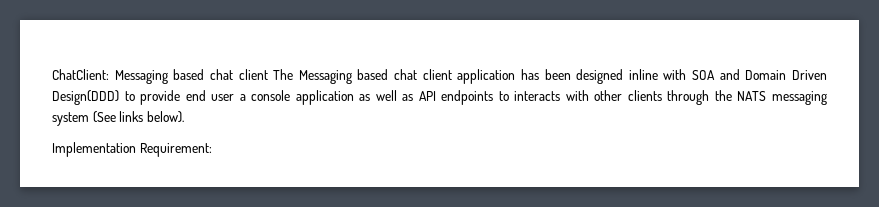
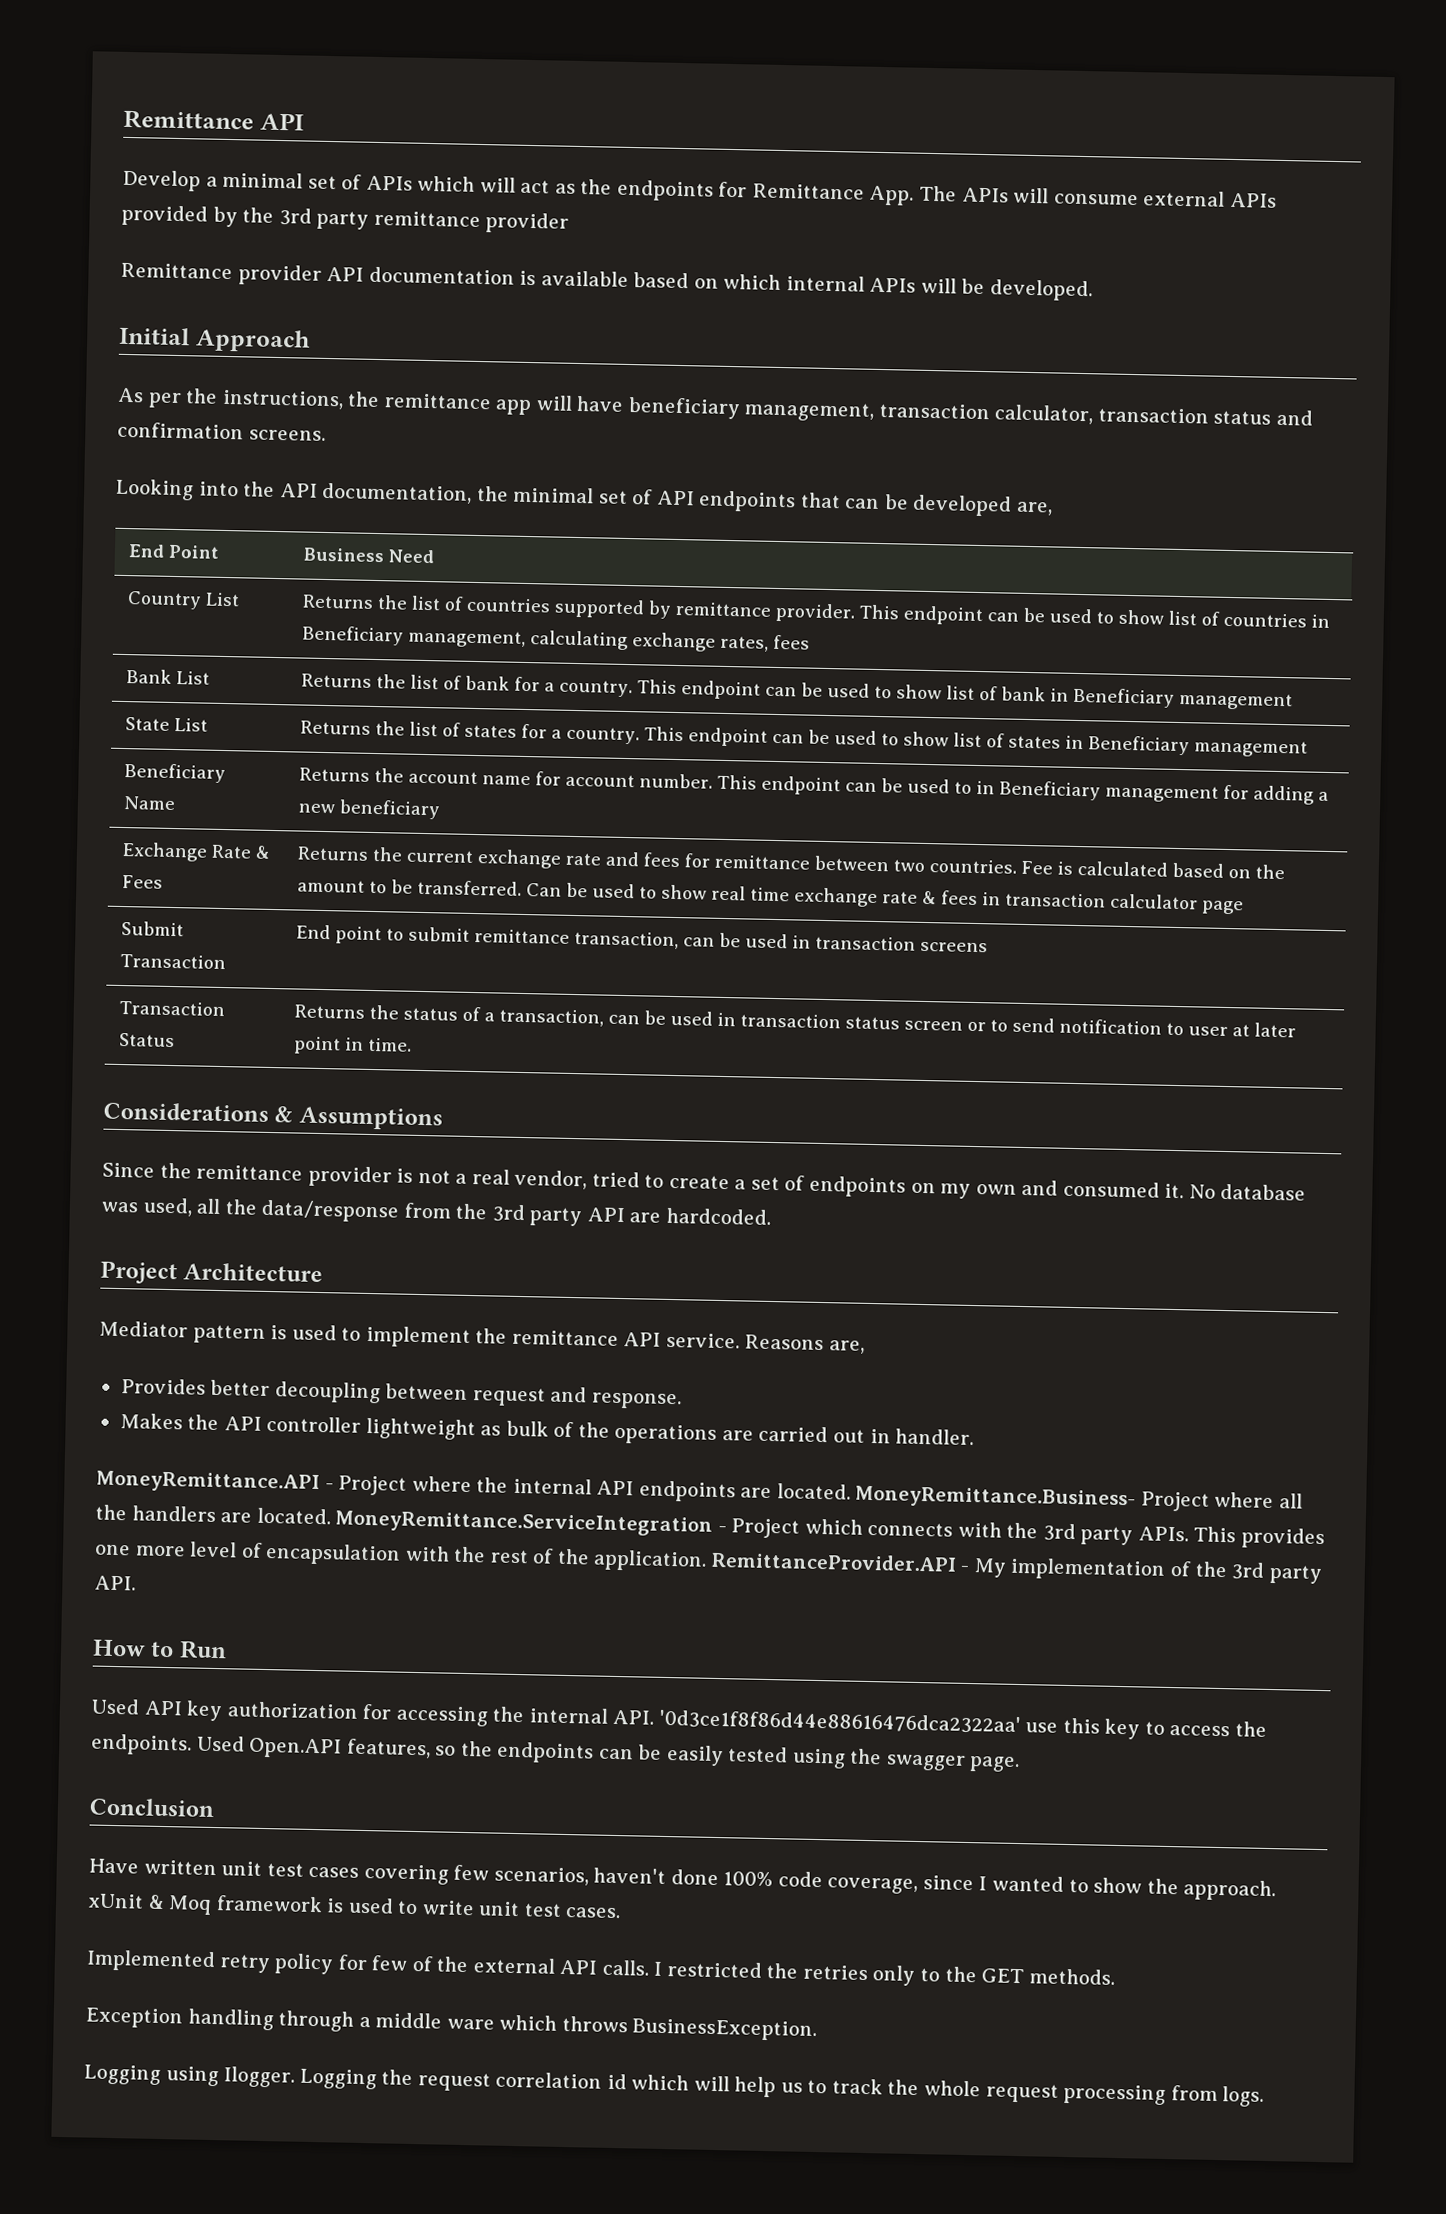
- ChatClient: Messaging based chat client The Messaging based chat client application has been designed inline with SOA and Domain Driven Design(DDD) to provide end user a console application as well as API endpoints to interacts with other clients through the NATS messaging system (See links below).
- Implementation Requirement:
+ Remittance API
+ Develop a minimal set of APIs which will act as the endpoints for Remittance App. The APIs will consume external APIs provided by the 3rd party remittance provider
+ Remittance provider API documentation is available based on which internal APIs will be developed.
+ Initial Approach
+ As per the instructions, the remittance app will have beneficiary management, transaction calculator, transaction status and confirmation screens.
+ Looking into the API documentation, the minimal set of API endpoints that can be developed are,
+ End Point | Business Need
+ Country List | Returns the list of countries supported by remittance provider. This endpoint can be used to show list of countries in Beneficiary management, calculating exchange rates, fees
+ Bank List | Returns the list of bank for a country. This endpoint can be used to show list of bank in Beneficiary management
+ State List | Returns the list of states for a country. This endpoint can be used to show list of states in Beneficiary management
+ Beneficiary Name | Returns the account name for account number. This endpoint can be used to in Beneficiary management for adding a new beneficiary
+ Exchange Rate & Fees | Returns the current exchange rate and fees for remittance between two countries. Fee is calculated based on the amount to be transferred. Can be used to show real time exchange rate & fees in transaction calculator page
+ Submit Transaction | End point to submit remittance transaction, can be used in transaction screens
+ Transaction Status | Returns the status of a transaction, can be used in transaction status screen or to send notification to user at later point in time.
+ Considerations & Assumptions
+ Since the remittance provider is not a real vendor, tried to create a set of endpoints on my own and consumed it. No database was used, all the data/response from the 3rd party API are hardcoded.
+ Project Architecture
+ Mediator pattern is used to implement the remittance API service. Reasons are,
+ Provides better decoupling between request and response.
+ Makes the API controller lightweight as bulk of the operations are carried out in handler.
+ MoneyRemittance.API - Project where the internal API endpoints are located. MoneyRemittance.Business- Project where all the handlers are located. MoneyRemittance.ServiceIntegration - Project which connects with the 3rd party APIs. This provides one more level of encapsulation with the rest of the application. RemittanceProvider.API - My implementation of the 3rd party API.
+ How to Run
+ Used API key authorization for accessing the internal API. '0d3ce1f8f86d44e88616476dca2322aa' use this key to access the endpoints. Used Open.API features, so the endpoints can be easily tested using the swagger page.
+ Conclusion
+ Have written unit test cases covering few scenarios, haven't done 100% code coverage, since I wanted to show the approach. xUnit & Moq framework is used to write unit test cases.
+ Implemented retry policy for few of the external API calls. I restricted the retries only to the GET methods.
+ Exception handling through a middle ware which throws BusinessException.
+ Logging using Ilogger. Logging the request correlation id which will help us to track the whole request processing from logs.

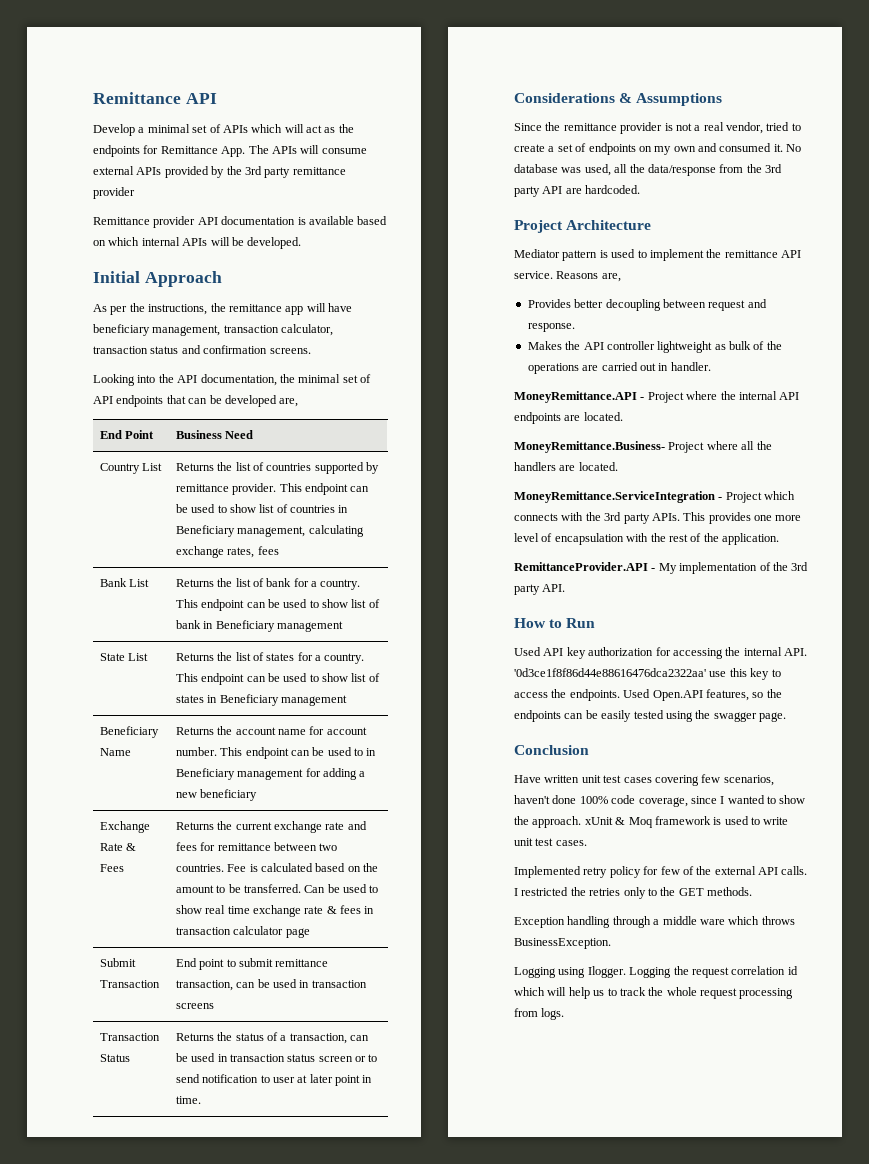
- MoneyRemittance.API - Project where the internal API endpoints are located. MoneyRemittance.Business- Project where all the handlers are located. MoneyRemittance.ServiceIntegration - Project which connects with the 3rd party APIs.
+ MoneyRemittance.API - Project where the internal API endpoints are located.
+ MoneyRemittance.Business- Project where all the handlers are located.
+ MoneyRemittance.ServiceIntegration - Project which connects with the 3rd party APIs.
- This provides one more level of encapsulation with the rest of the application. RemittanceProvider.API - My implementation of the 3rd party API.
+ This provides one more level of encapsulation with the rest of the application.
+ RemittanceProvider.API - My implementation of the 3rd party API.

